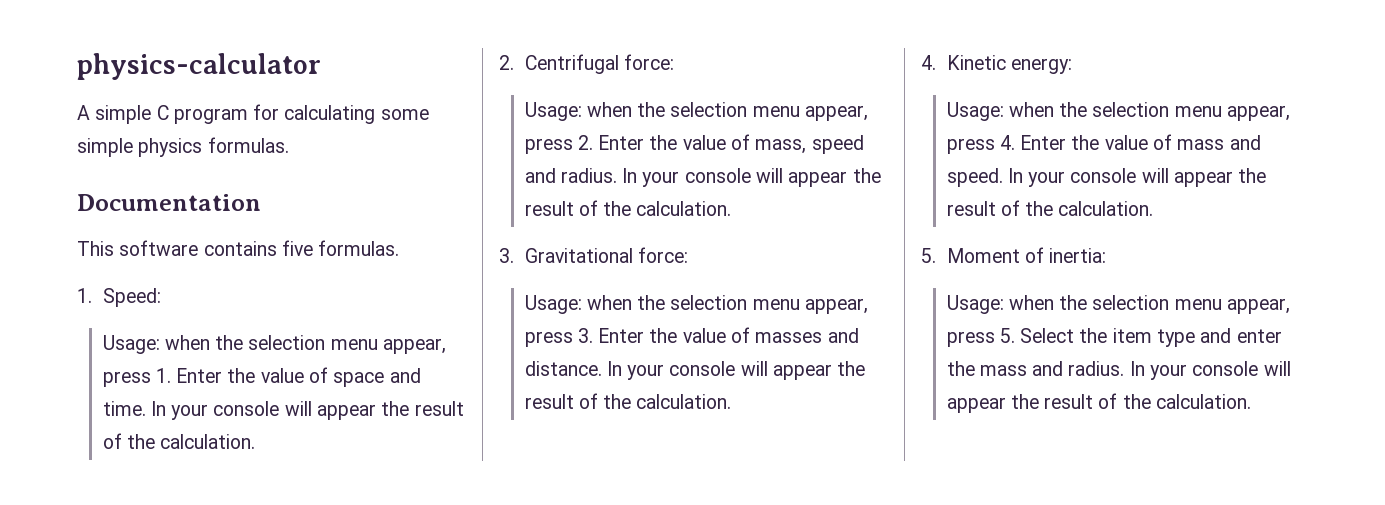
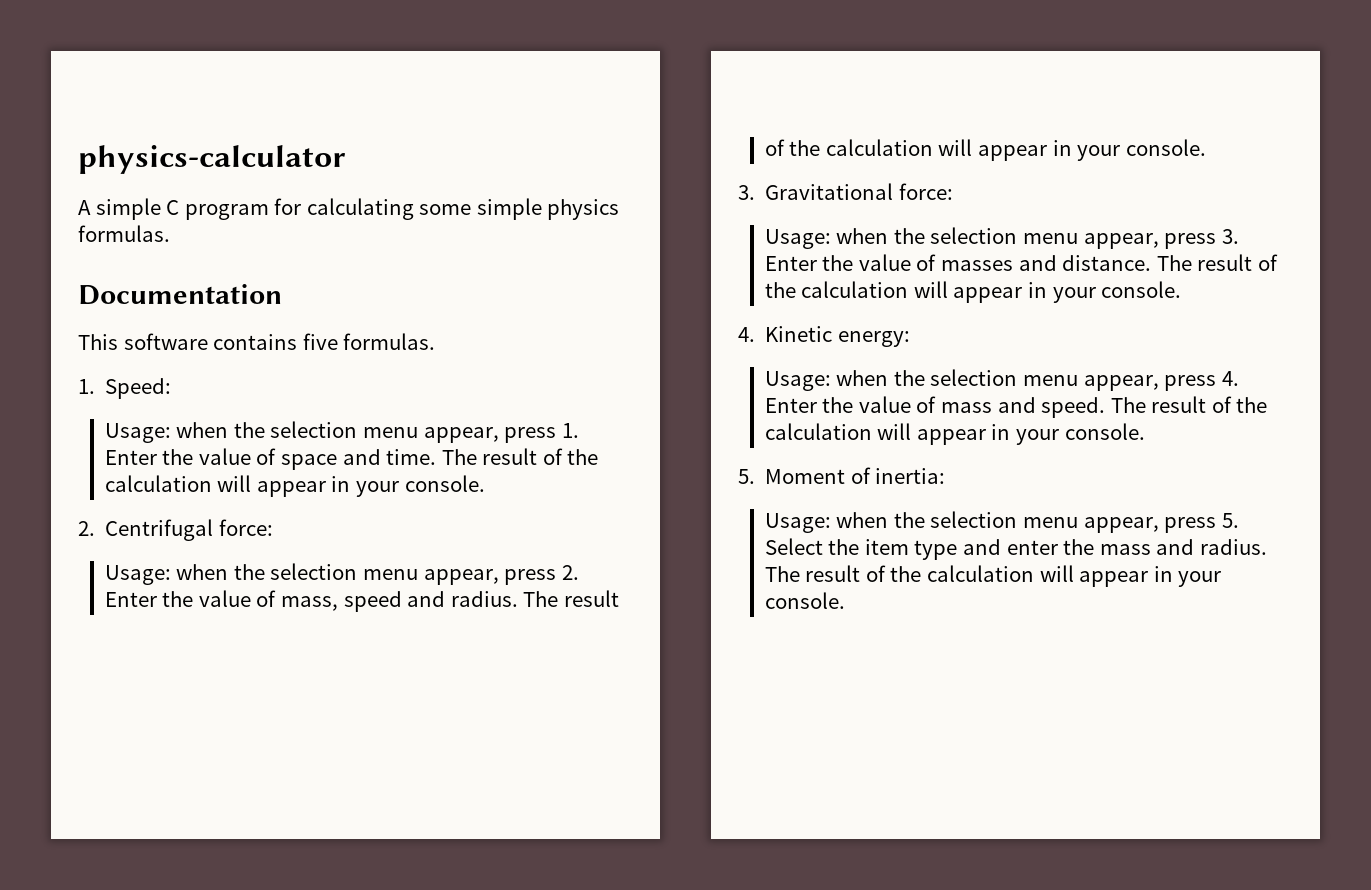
- Usage: when the selection menu appear, press 1. Enter the value of space and time. In your console will appear the result of the calculation.
+ Usage: when the selection menu appear, press 1. Enter the value of space and time. The result of the calculation will appear in your console.
- Usage: when the selection menu appear, press 2. Enter the value of mass, speed and radius. In your console will appear the result of the calculation.
+ Usage: when the selection menu appear, press 2. Enter the value of mass, speed and radius. The result of the calculation will appear in your console.
- Usage: when the selection menu appear, press 3. Enter the value of masses and distance. In your console will appear the result of the calculation.
+ Usage: when the selection menu appear, press 3. Enter the value of masses and distance. The result of the calculation will appear in your console.
- Usage: when the selection menu appear, press 4. Enter the value of mass and speed. In your console will appear the result of the calculation.
+ Usage: when the selection menu appear, press 4. Enter the value of mass and speed. The result of the calculation will appear in your console.
- Usage: when the selection menu appear, press 5. Select the item type and enter the mass and radius. In your console will appear the result of the calculation.
+ Usage: when the selection menu appear, press 5. Select the item type and enter the mass and radius. The result of the calculation will appear in your console.

